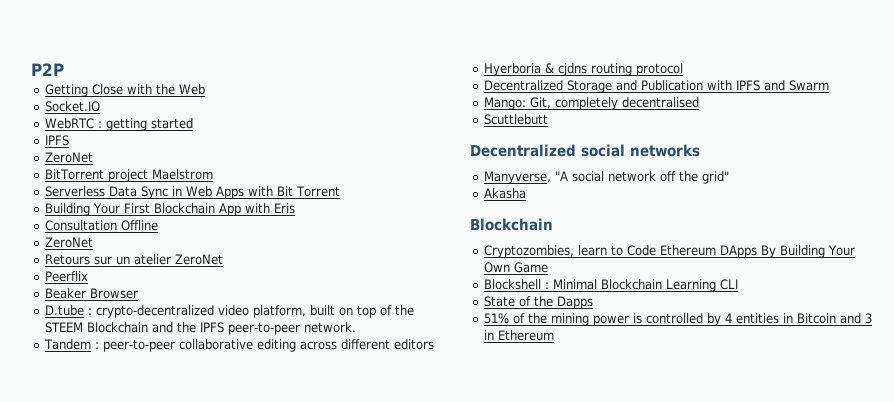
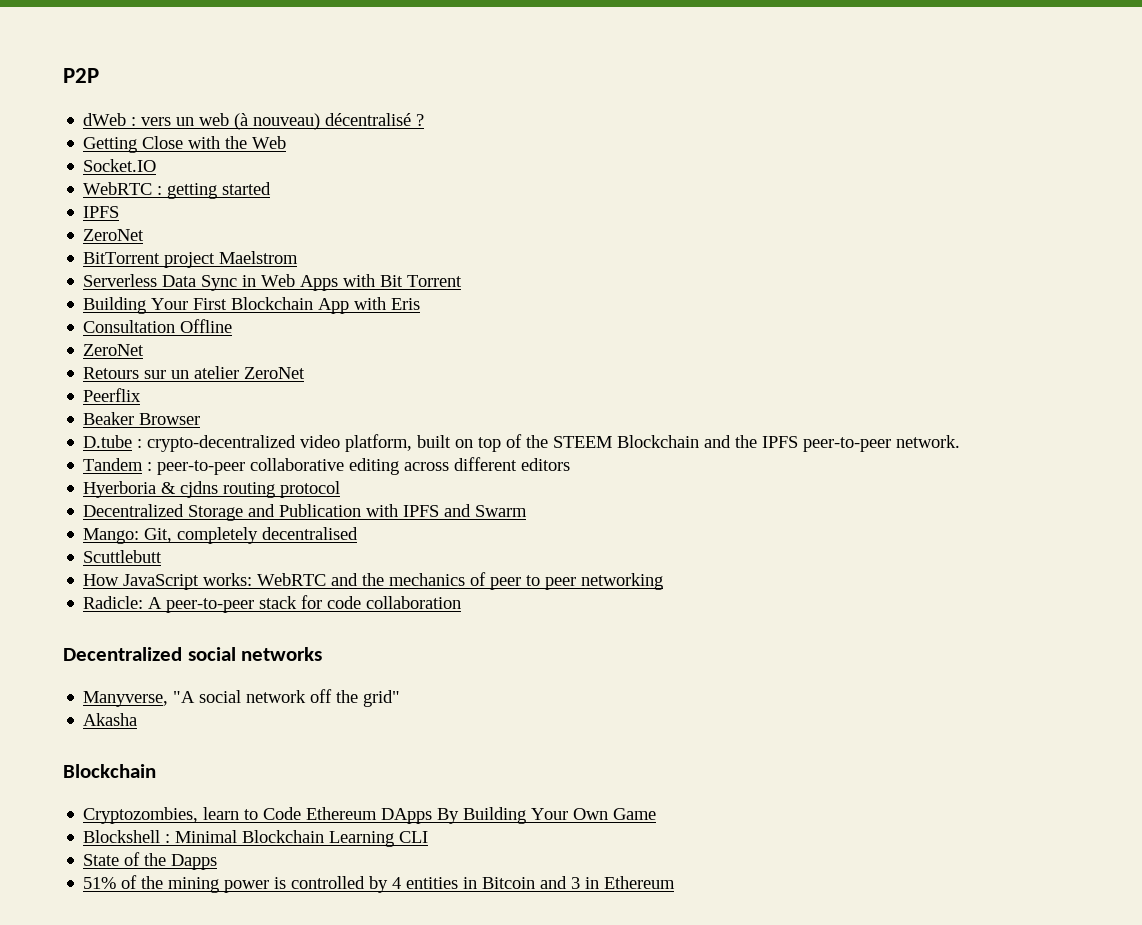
+ dWeb : vers un web (à nouveau) décentralisé ?
+ How JavaScript works: WebRTC and the mechanics of peer to peer networking
+ Radicle: A peer-to-peer stack for code collaboration

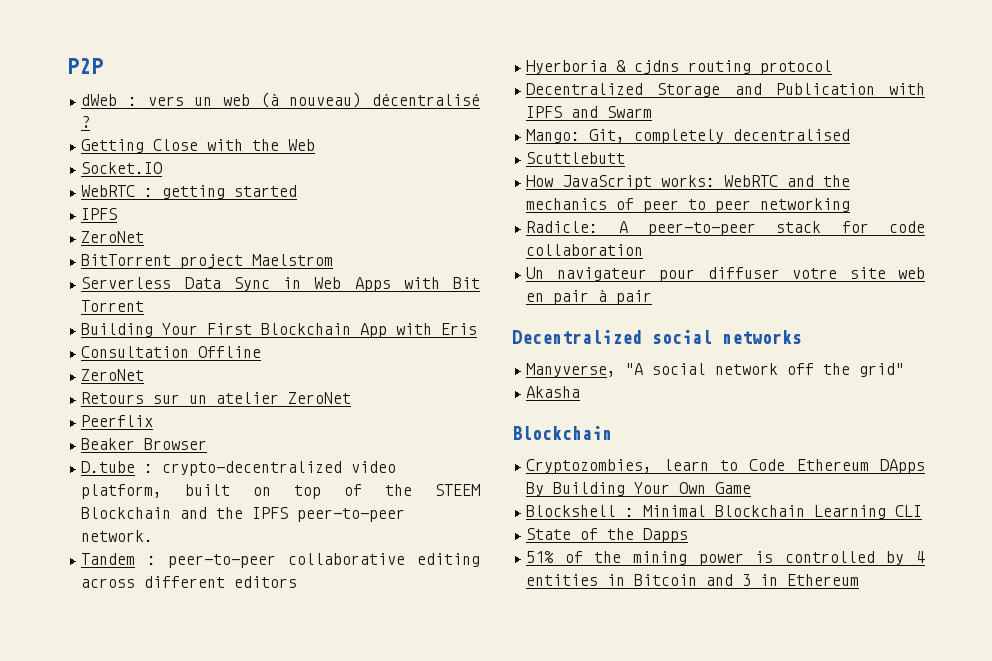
+ Un navigateur pour diffuser votre site web en pair à pair

